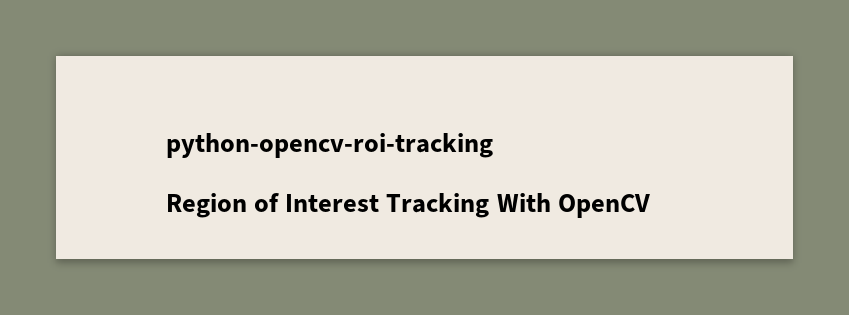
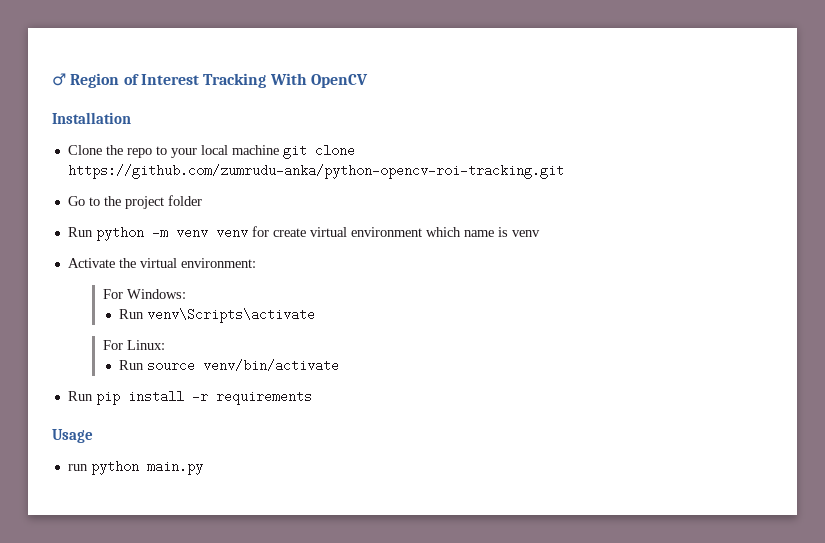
- python-opencv-roi-tracking
- Region of Interest Tracking With OpenCV
+ ♂ Region of Interest Tracking With OpenCV
+ Installation
+ Clone the repo to your local machine git clone https://github.com/zumrudu-anka/python-opencv-roi-tracking.git
+ Go to the project folder
+ Run python -m venv venv for create virtual environment which name is venv
+ Activate the virtual environment:
+ For Windows:
+ Run venv\Scripts\activate
+ For Linux:
+ Run source venv/bin/activate
+ Run pip install -r requirements
+ Usage
+ run python main.py

